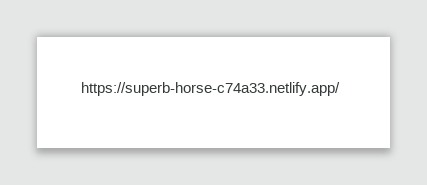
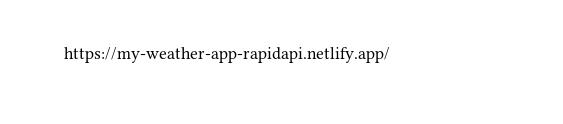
- https://superb-horse-c74a33.netlify.app/
+ https://my-weather-app-rapidapi.netlify.app/

